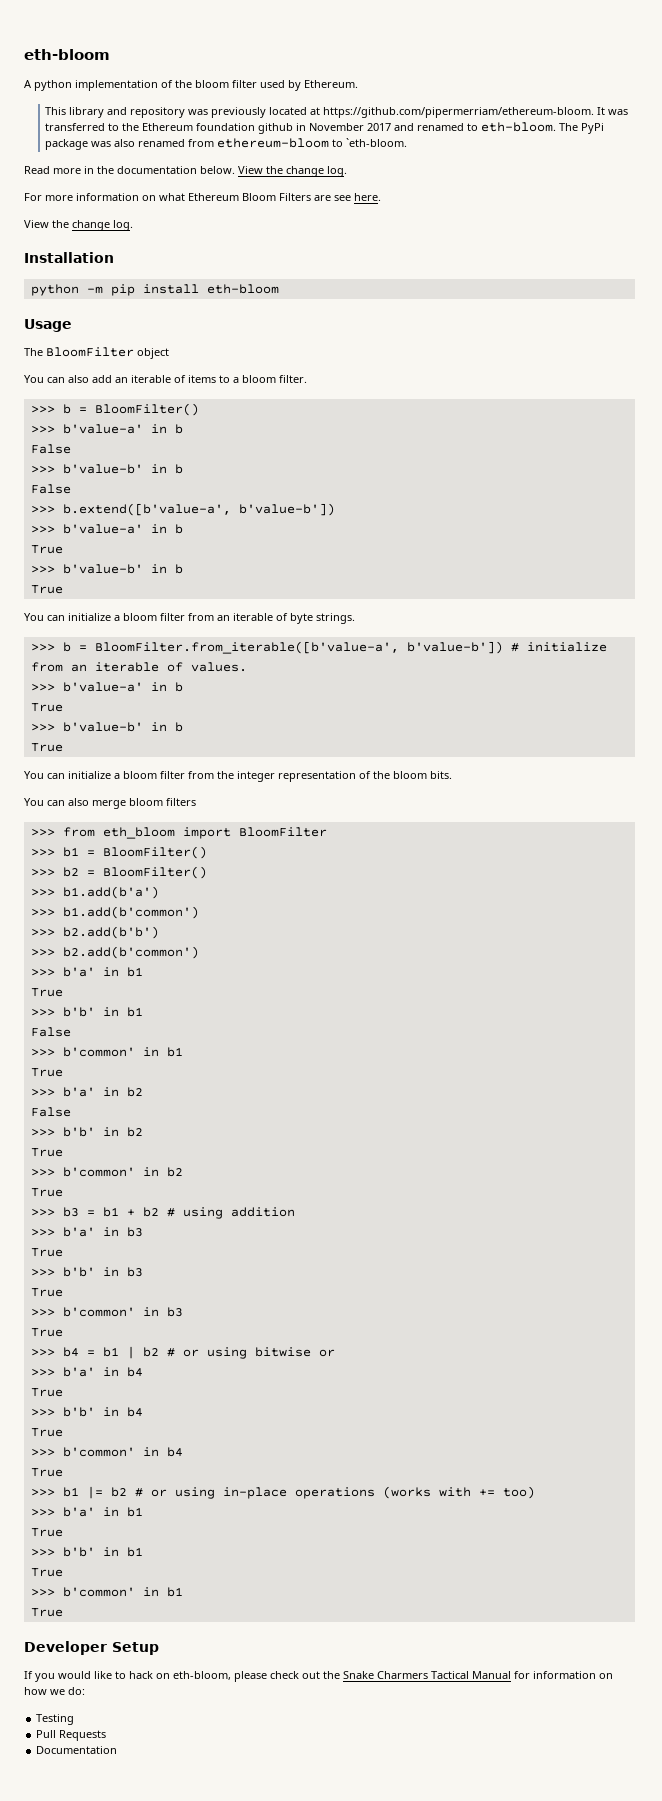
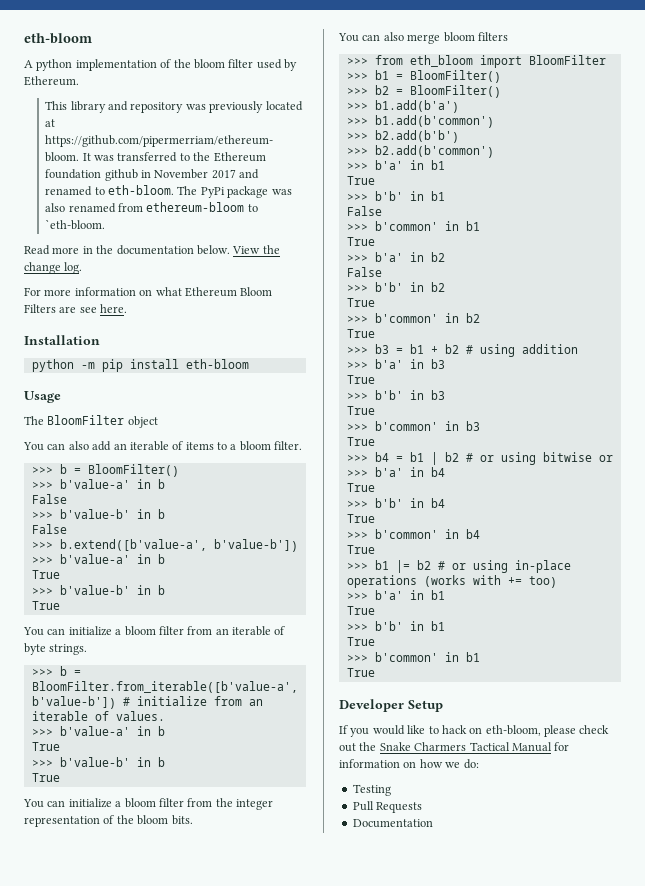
  For more information on what Ethereum Bloom Filters are see here.
- View the change log.

